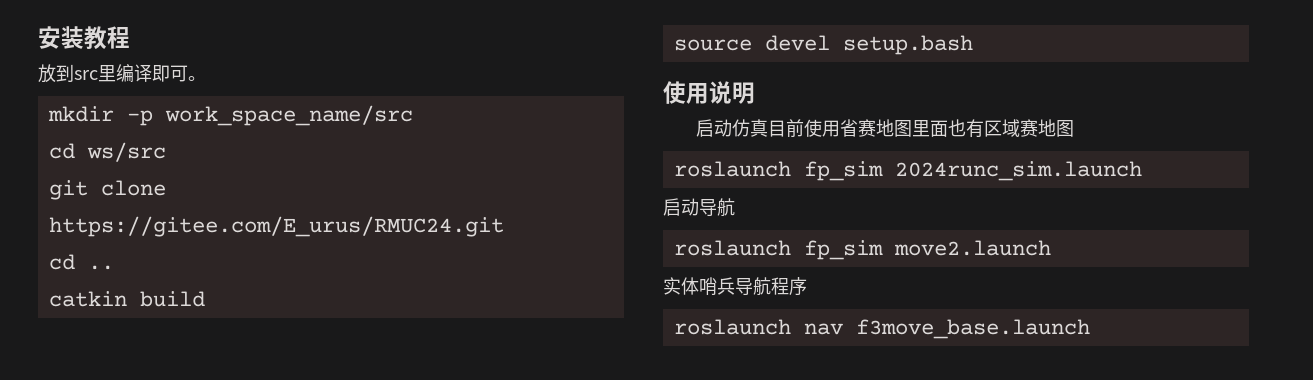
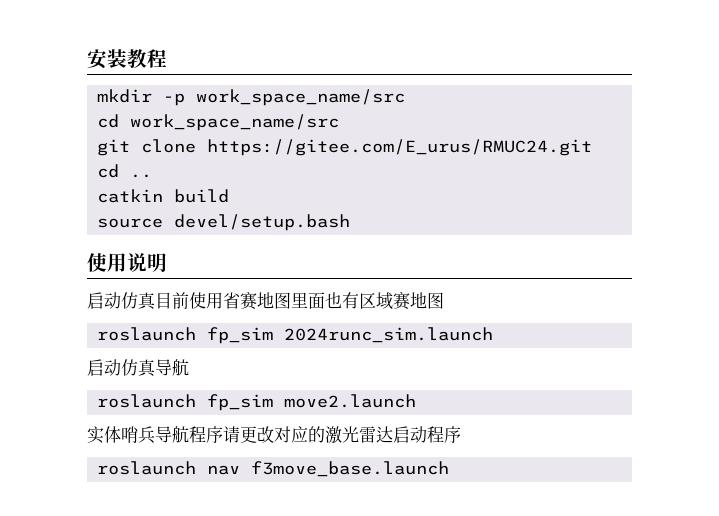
- 放到src里编译即可。
- cd ws/src
+ cd work_space_name/src
- source devel setup.bash
+ source devel/setup.bash
- 启动导航
+ 启动仿真导航
- 实体哨兵导航程序
+ 实体哨兵导航程序请更改对应的激光雷达启动程序

